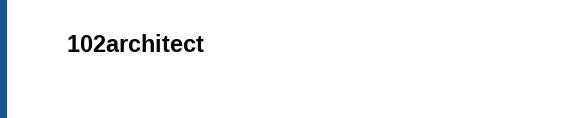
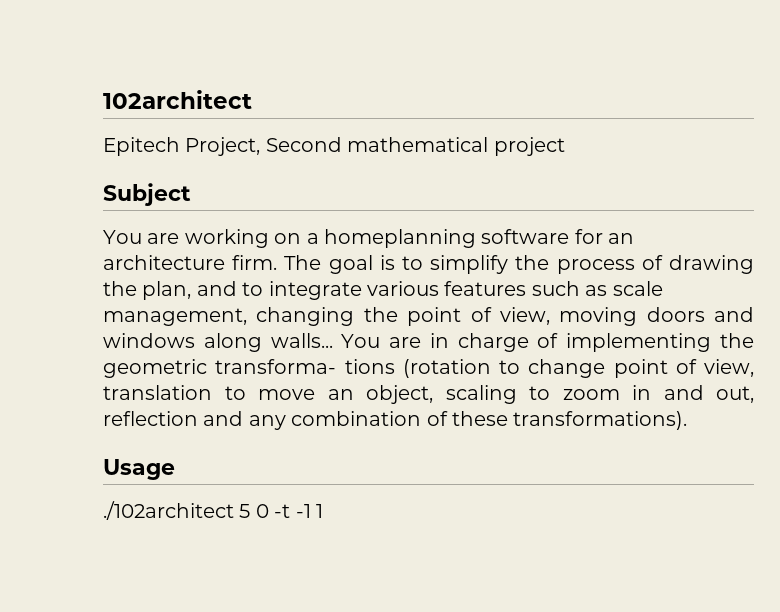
+ Epitech Project, Second mathematical project
+ Subject
+ You are working on a homeplanning software for an architecture firm. The goal is to simplify the process of drawing the plan, and to integrate various features such as scale management, changing the point of view, moving doors and windows along walls... You are in charge of implementing the geometric transforma- tions (rotation to change point of view, translation to move an object, scaling to zoom in and out, reflection and any combination of these transformations).
+ Usage
+ ./102architect 5 0 -t -1 1

